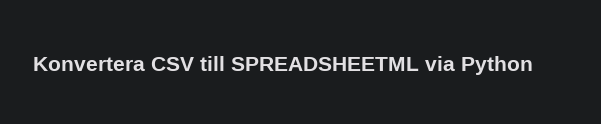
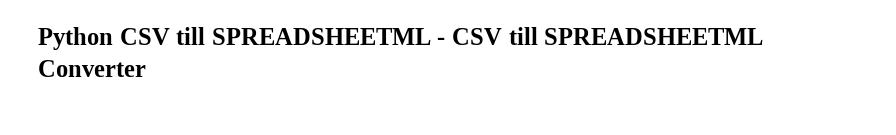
- Konvertera CSV till SPREADSHEETML via Python
+ Python CSV till SPREADSHEETML - CSV till SPREADSHEETML Converter

